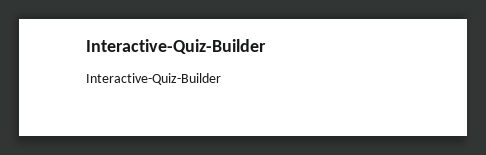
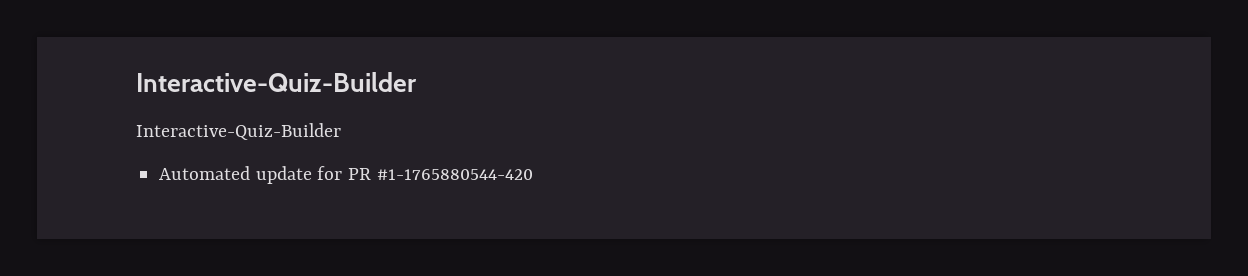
+ Automated update for PR #1-1765880544-420

